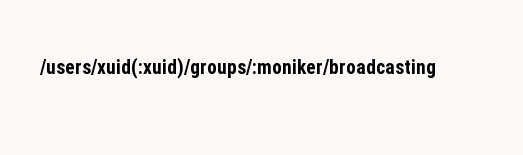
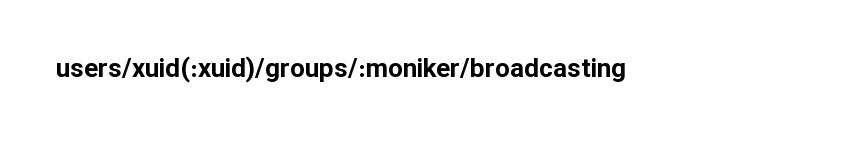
- /users/xuid(:xuid)/groups/:moniker/broadcasting
+ users/xuid(:xuid)/groups/:moniker/broadcasting

